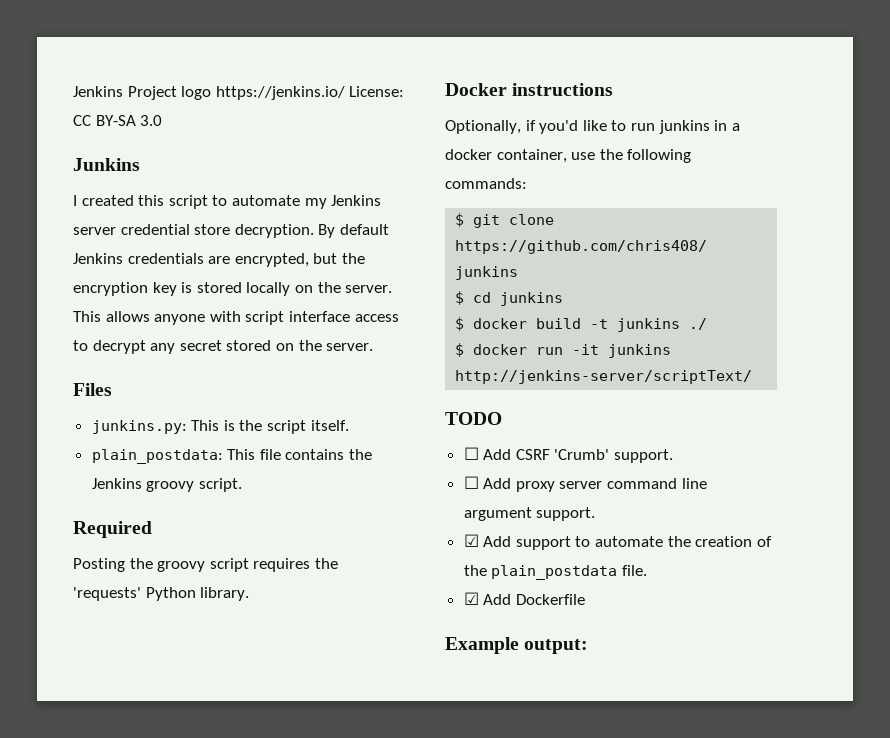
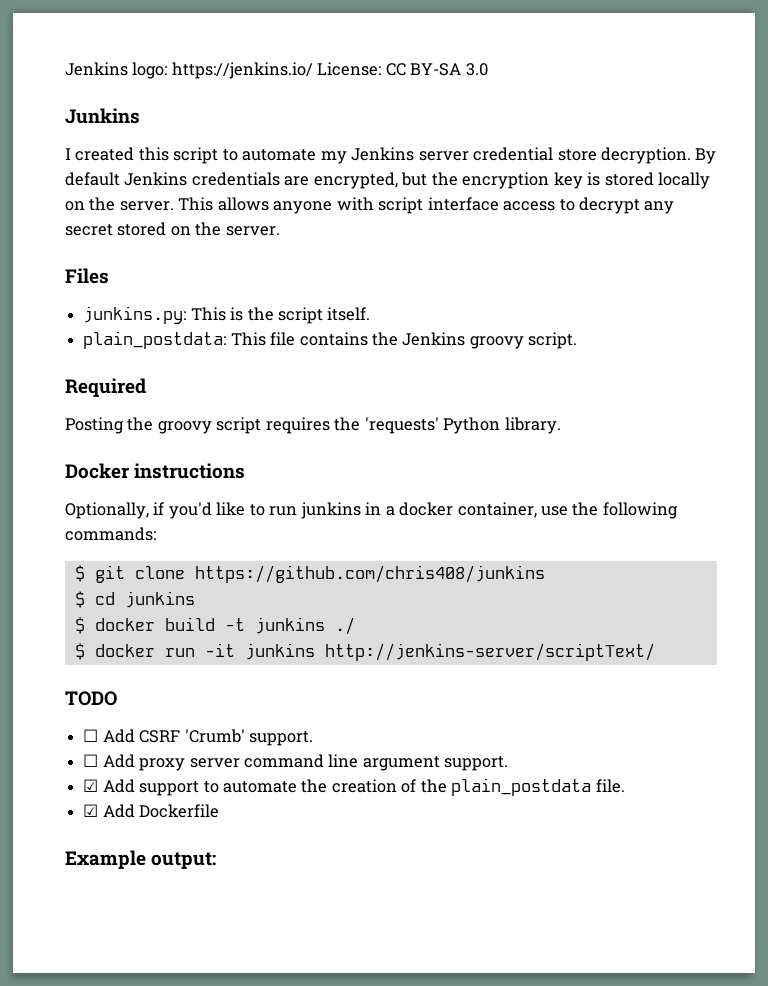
- Jenkins Project logo https://jenkins.io/ License: CC BY-SA 3.0
+ Jenkins logo: https://jenkins.io/ License: CC BY-SA 3.0

